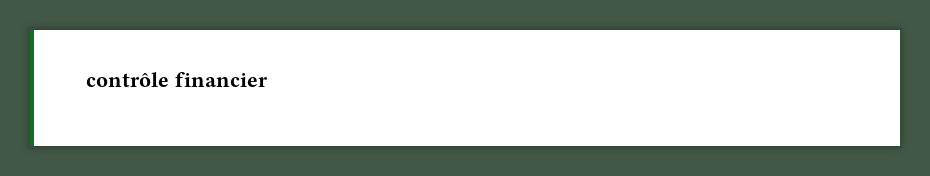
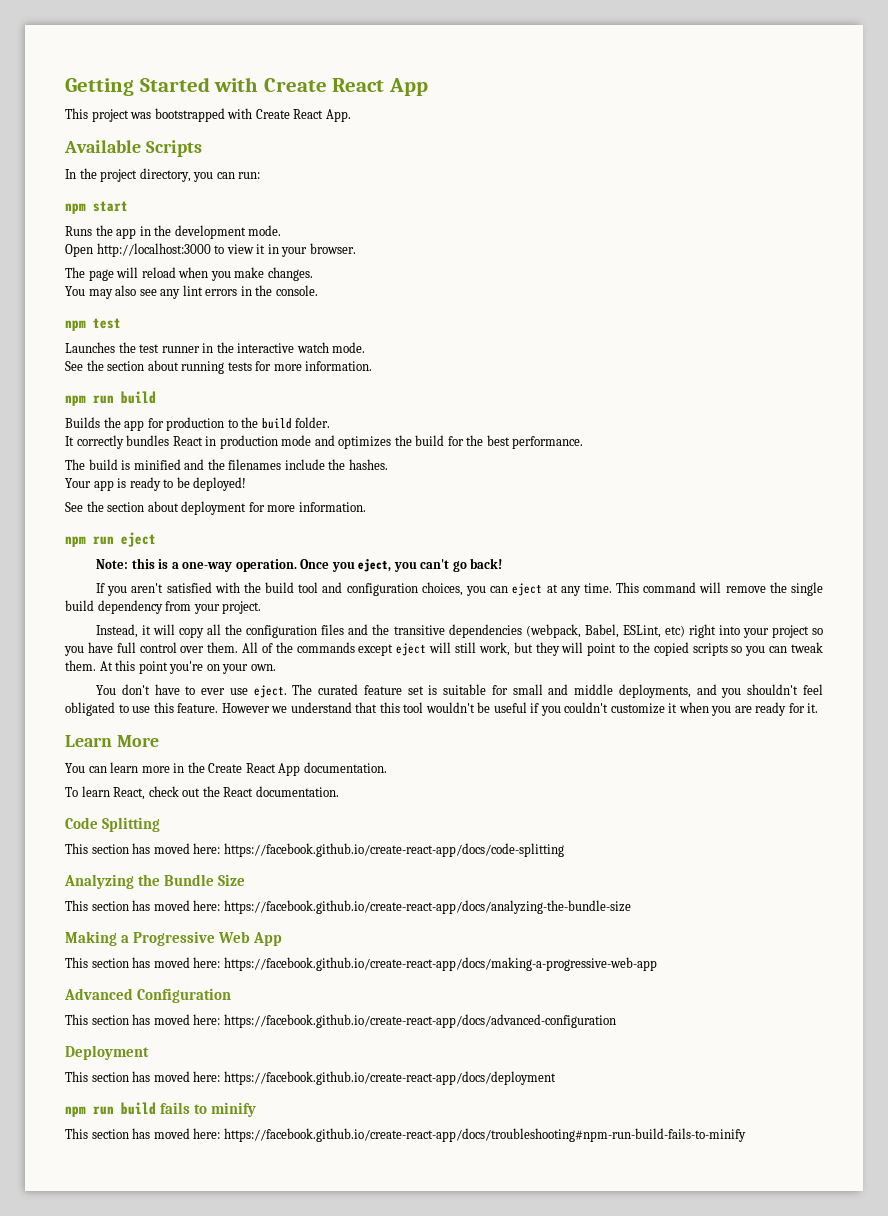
- contrôle financier
+ Getting Started with Create React App
+ This project was bootstrapped with Create React App.
+ Available Scripts
+ In the project directory, you can run:
+ npm start
+ Runs the app in the development mode.
+ Open http://localhost:3000 to view it in your browser.
+ The page will reload when you make changes.
+ You may also see any lint errors in the console.
+ npm test
+ Launches the test runner in the interactive watch mode.
+ See the section about running tests for more information.
+ npm run build
+ Builds the app for production to the build folder.
+ It correctly bundles React in production mode and optimizes the build for the best performance.
+ The build is minified and the filenames include the hashes.
+ Your app is ready to be deployed!
+ See the section about deployment for more information.
+ npm run eject
+ Note: this is a one-way operation. Once you eject, you can't go back!
+ If you aren't satisfied with the build tool and configuration choices, you can eject at any time. This command will remove the single build dependency from your project.
+ Instead, it will copy all the configuration files and the transitive dependencies (webpack, Babel, ESLint, etc) right into your project so you have full control over them. All of the commands except eject will still work, but they will point to the copied scripts so you can tweak them. At this point you're on your own.
+ You don't have to ever use eject. The curated feature set is suitable for small and middle deployments, and you shouldn't feel obligated to use this feature. However we understand that this tool wouldn't be useful if you couldn't customize it when you are ready for it.
+ Learn More
+ You can learn more in the Create React App documentation.
+ To learn React, check out the React documentation.
+ Code Splitting
+ This section has moved here: https://facebook.github.io/create-react-app/docs/code-splitting
+ Analyzing the Bundle Size
+ This section has moved here: https://facebook.github.io/create-react-app/docs/analyzing-the-bundle-size
+ Making a Progressive Web App
+ This section has moved here: https://facebook.github.io/create-react-app/docs/making-a-progressive-web-app
+ Advanced Configuration
+ This section has moved here: https://facebook.github.io/create-react-app/docs/advanced-configuration
+ Deployment
+ This section has moved here: https://facebook.github.io/create-react-app/docs/deployment
+ npm run build fails to minify
+ This section has moved here: https://facebook.github.io/create-react-app/docs/troubleshooting#npm-run-build-fails-to-minify

